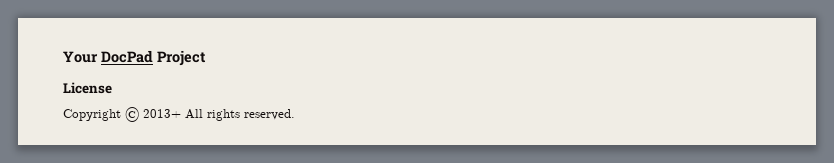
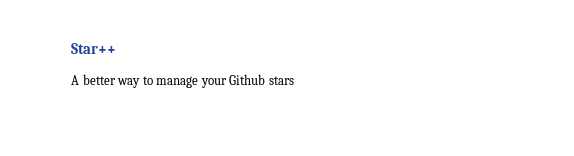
- Your DocPad Project
- License
- Copyright © 2013+ All rights reserved.
+ Star++
+ A better way to manage your Github stars

